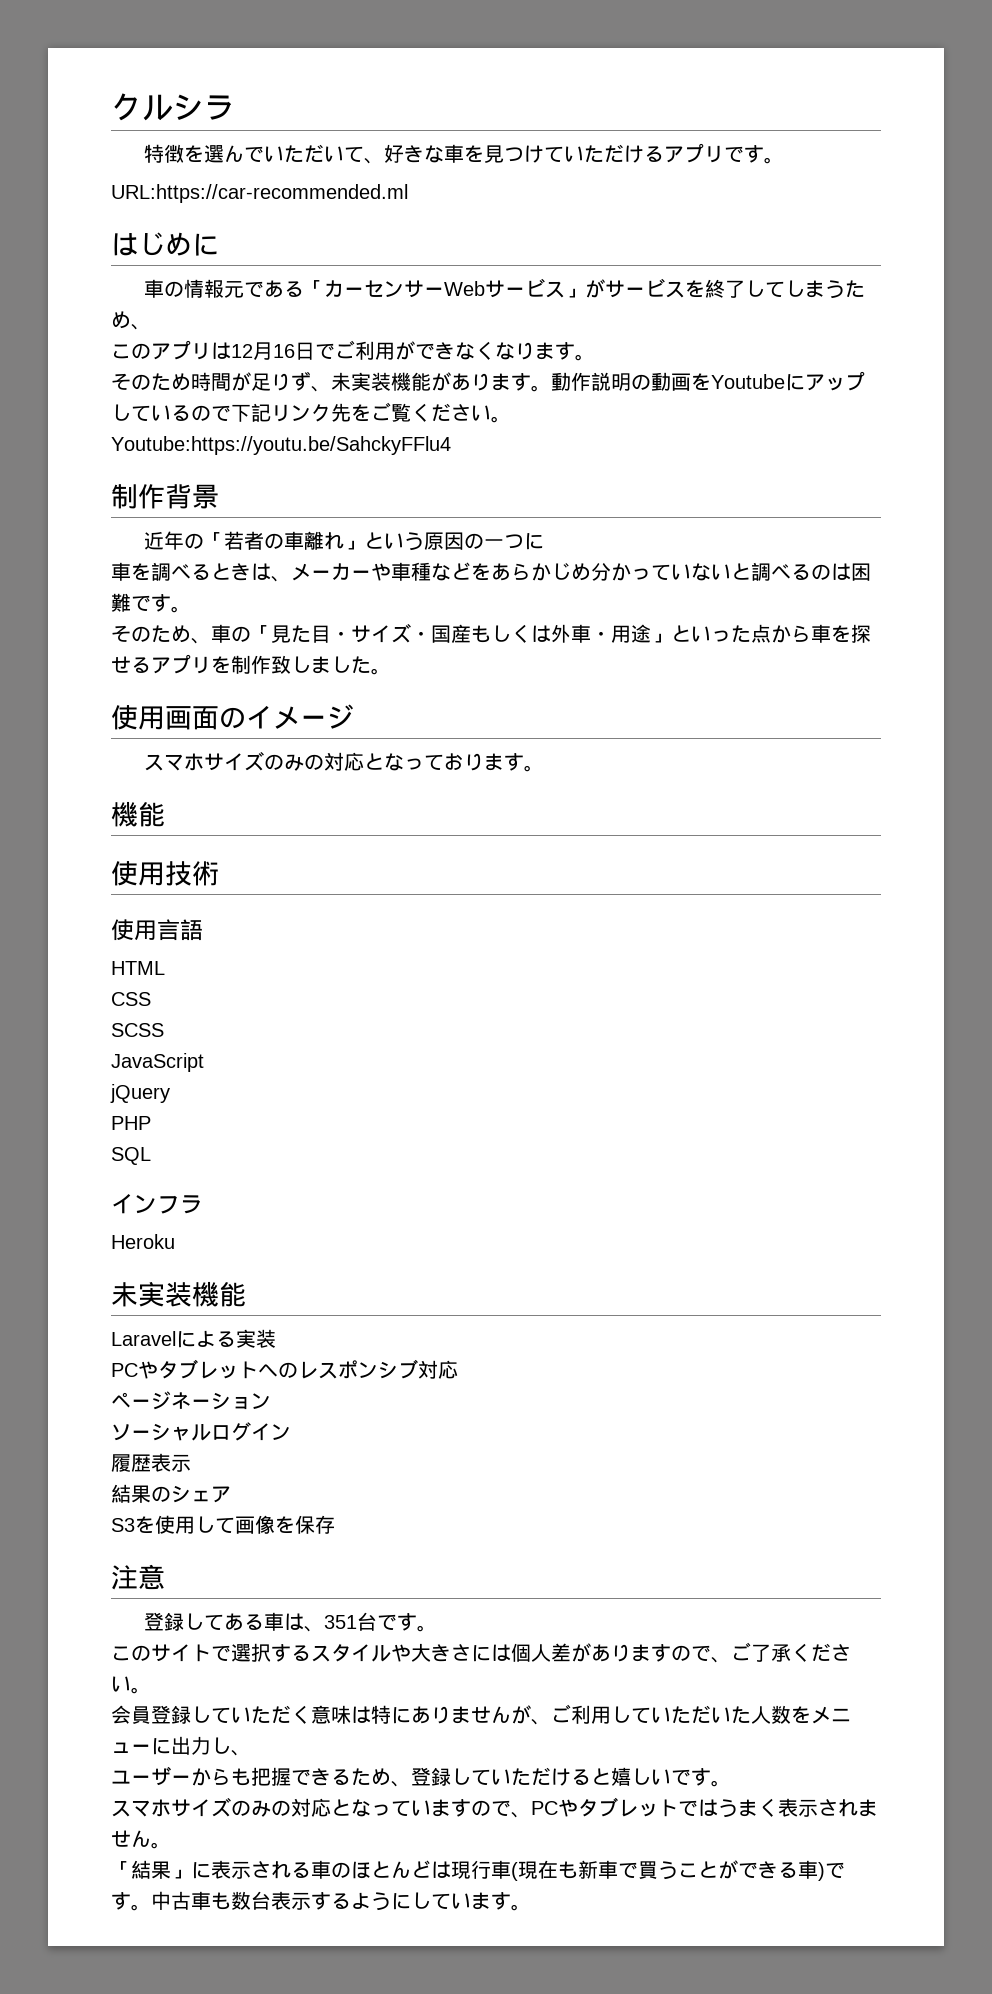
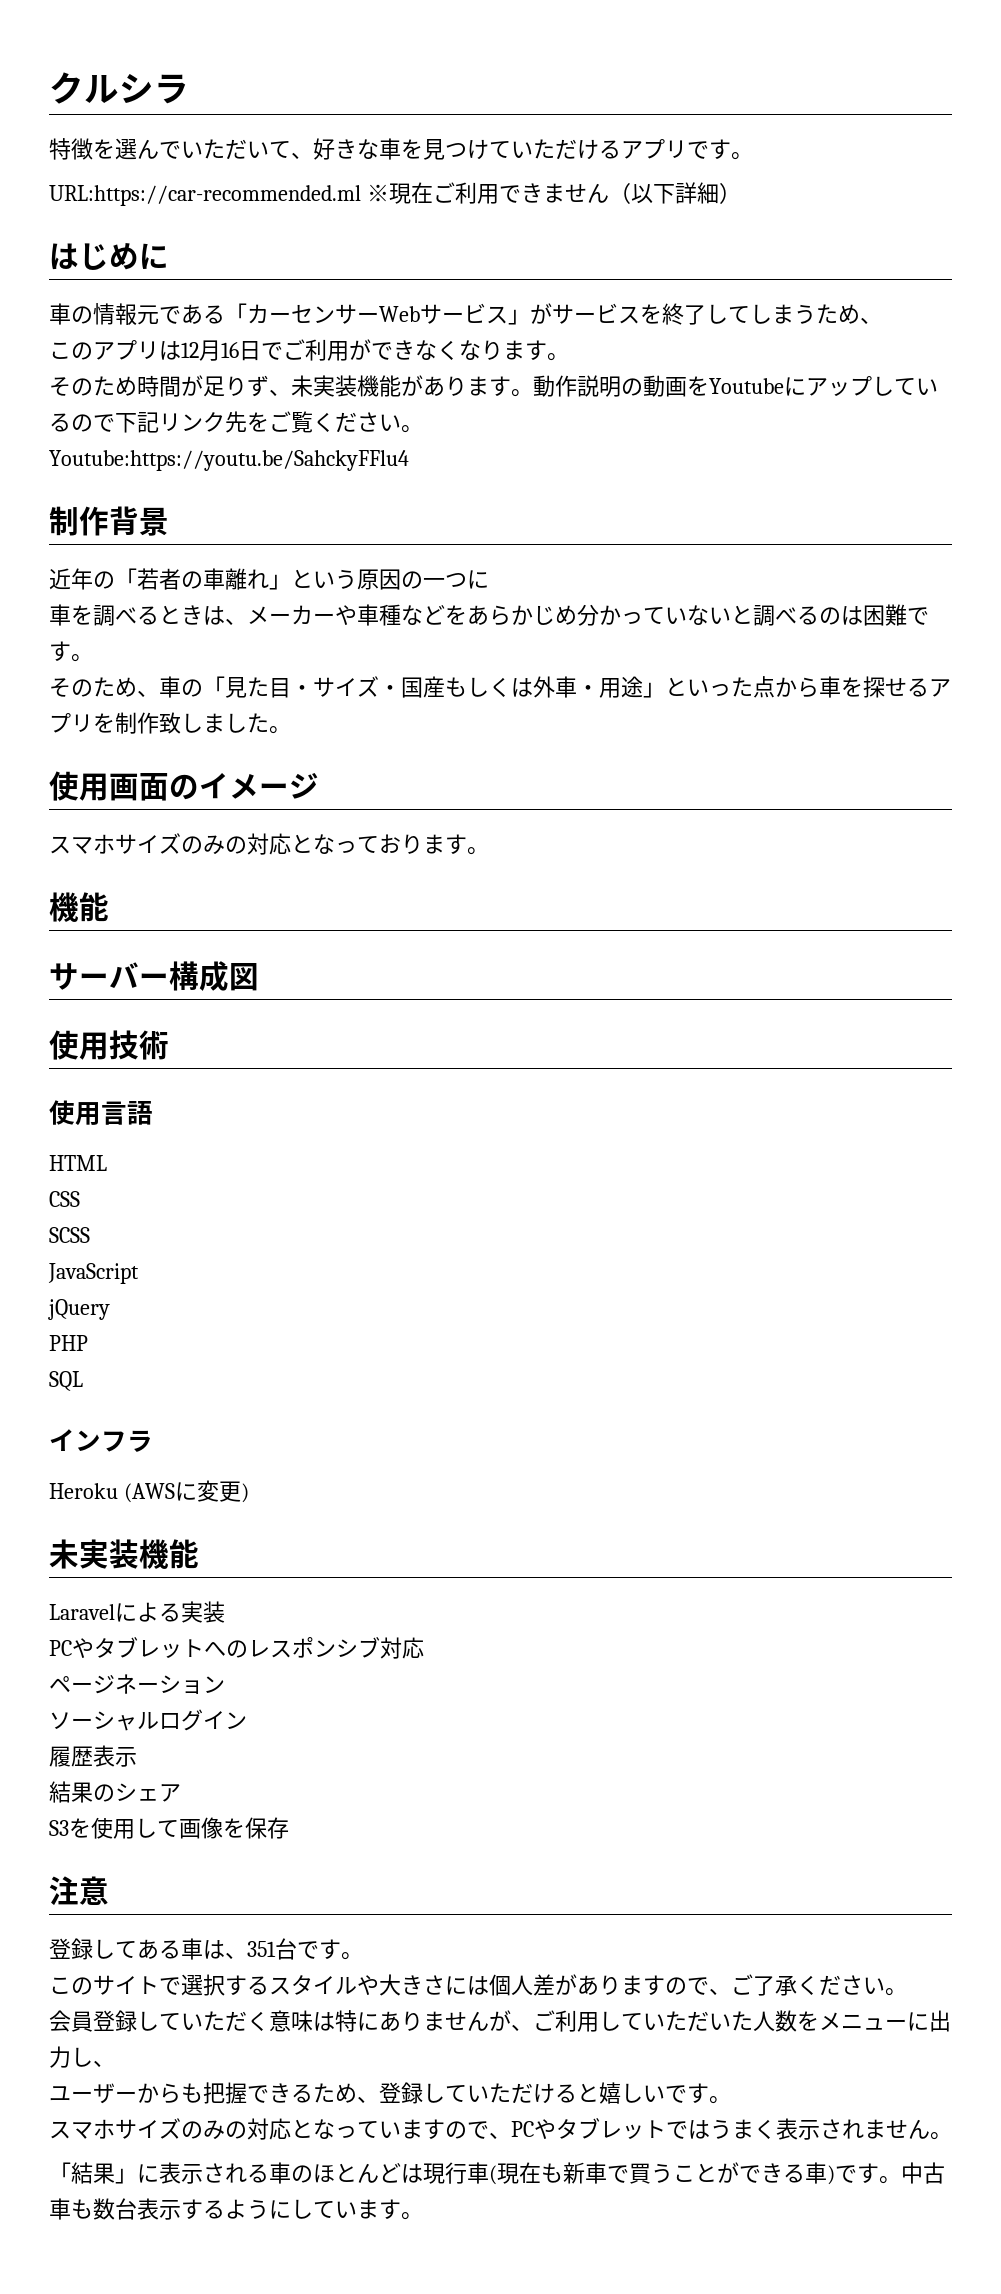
- URL:https://car-recommended.ml
+ URL:https://car-recommended.ml ※現在ご利用できません（以下詳細）
+ サーバー構成図
- Heroku
+ Heroku (AWSに変更)

